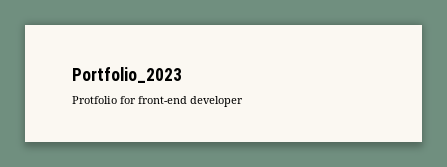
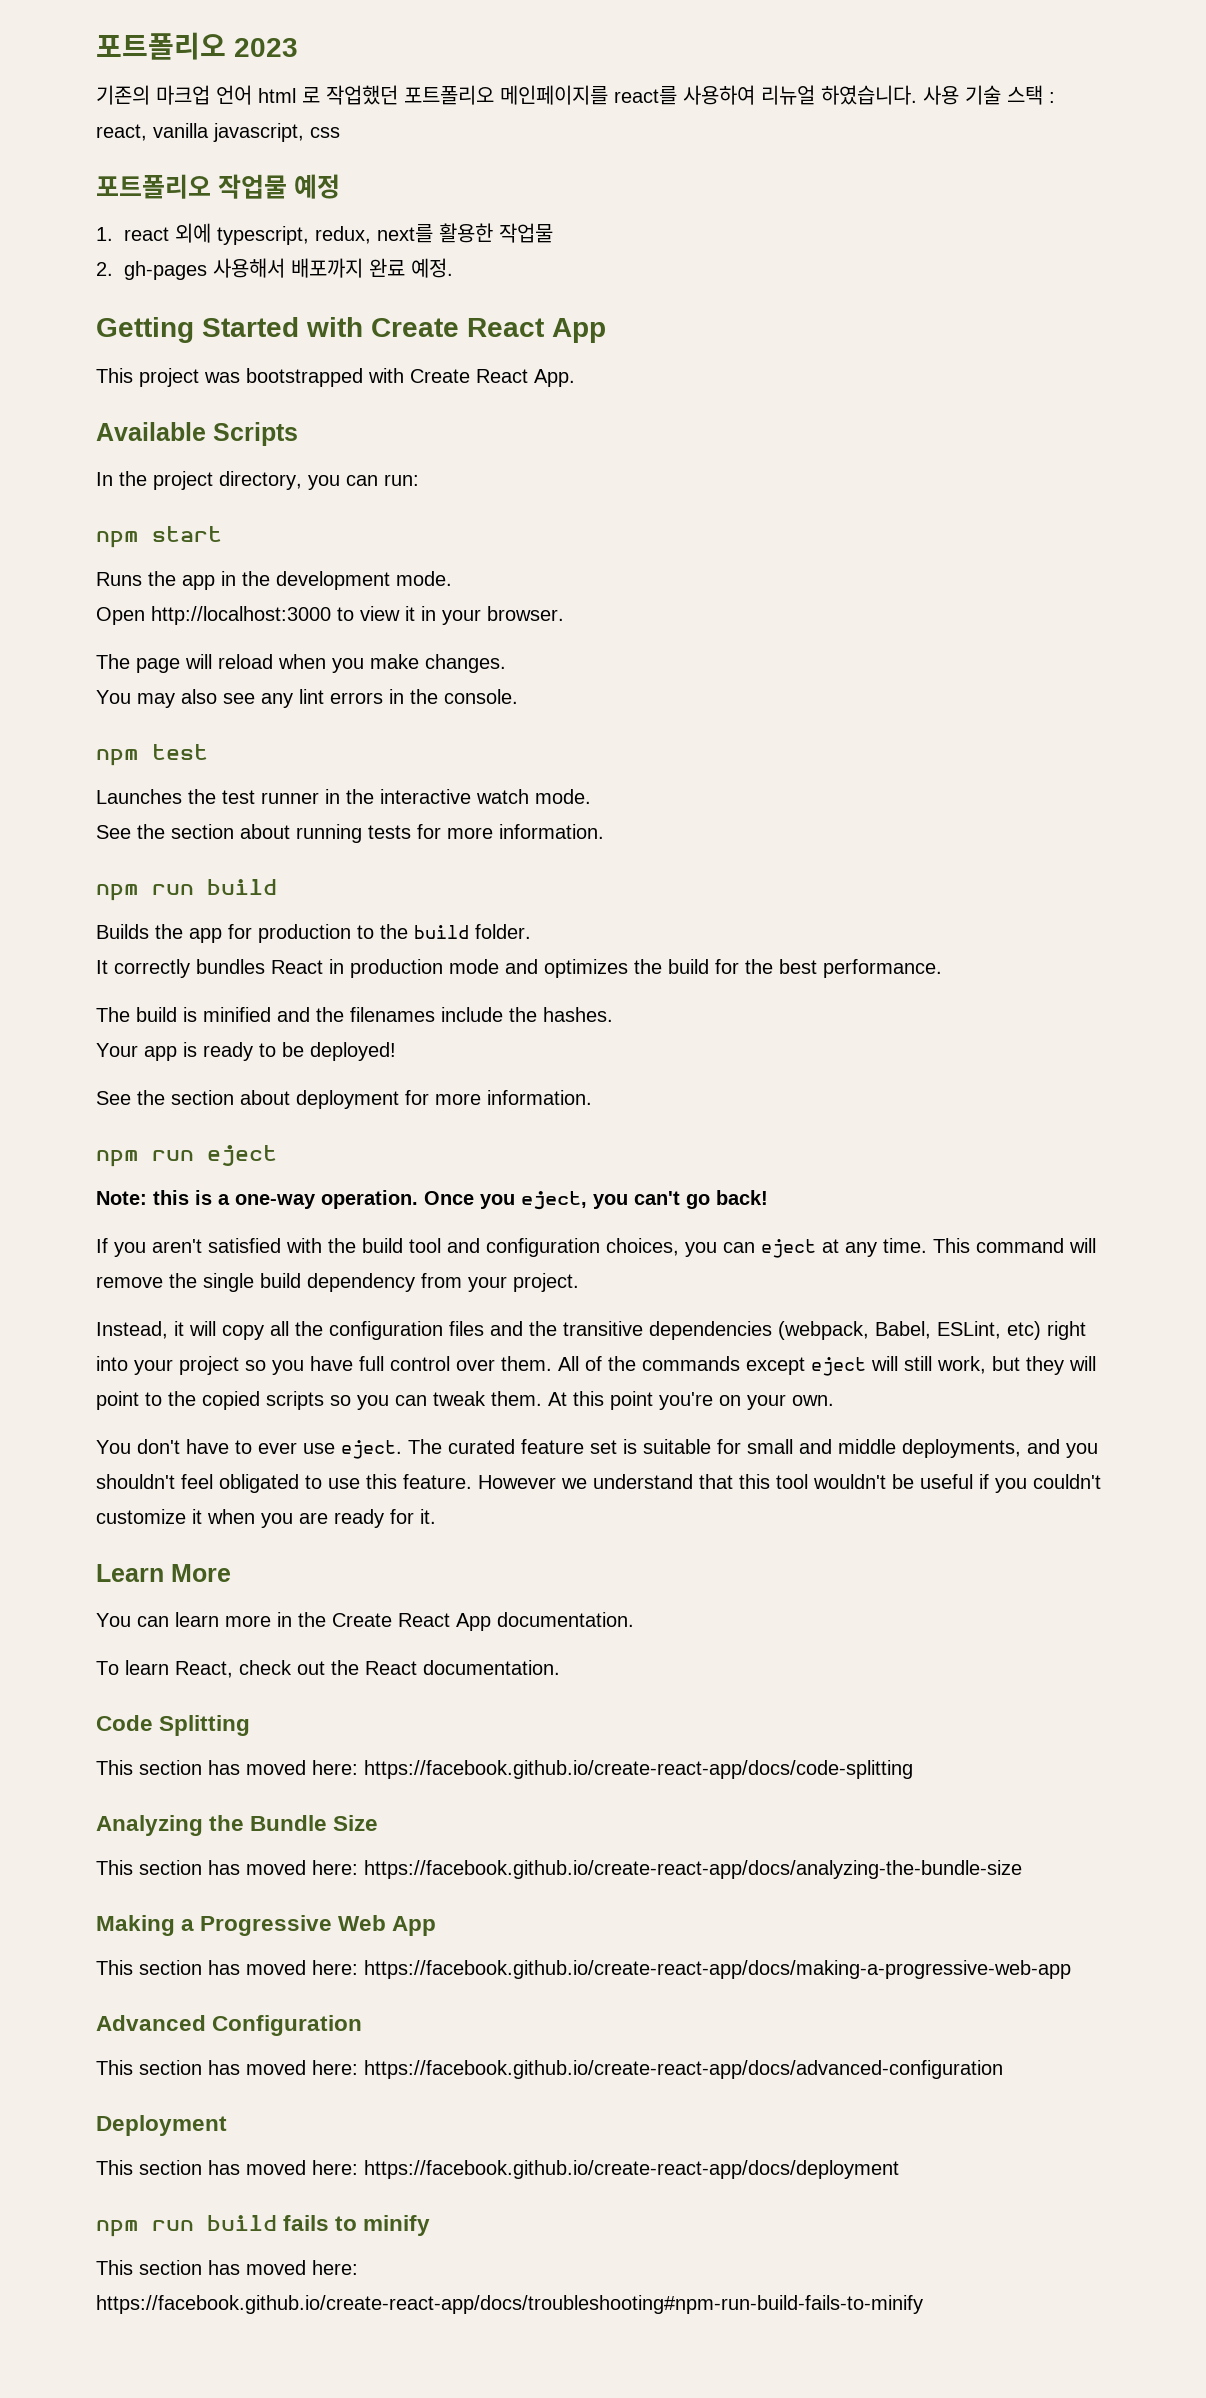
- Portfolio_2023
- Protfolio for front-end developer
+ 포트폴리오 2023
+ 기존의 마크업 언어 html 로 작업했던 포트폴리오 메인페이지를 react를 사용하여 리뉴얼 하였습니다. 사용 기술 스택 : react, vanilla javascript, css
+ 포트폴리오 작업물 예정
+ 1. react 외에 typescript, redux, next를 활용한 작업물
+ 2. gh-pages 사용해서 배포까지 완료 예정.
+ Getting Started with Create React App
+ This project was bootstrapped with Create React App.
+ Available Scripts
+ In the project directory, you can run:
+ npm start
+ Runs the app in the development mode.
+ Open http://localhost:3000 to view it in your browser.
+ The page will reload when you make changes.
+ You may also see any lint errors in the console.
+ npm test
+ Launches the test runner in the interactive watch mode.
+ See the section about running tests for more information.
+ npm run build
+ Builds the app for production to the build folder.
+ It correctly bundles React in production mode and optimizes the build for the best performance.
+ The build is minified and the filenames include the hashes.
+ Your app is ready to be deployed!
+ See the section about deployment for more information.
+ npm run eject
+ Note: this is a one-way operation. Once you eject, you can't go back!
+ If you aren't satisfied with the build tool and configuration choices, you can eject at any time. This command will remove the single build dependency from your project.
+ Instead, it will copy all the configuration files and the transitive dependencies (webpack, Babel, ESLint, etc) right into your project so you have full control over them. All of the commands except eject will still work, but they will point to the copied scripts so you can tweak them. At this point you're on your own.
+ You don't have to ever use eject. The curated feature set is suitable for small and middle deployments, and you shouldn't feel obligated to use this feature. However we understand that this tool wouldn't be useful if you couldn't customize it when you are ready for it.
+ Learn More
+ You can learn more in the Create React App documentation.
+ To learn React, check out the React documentation.
+ Code Splitting
+ This section has moved here: https://facebook.github.io/create-react-app/docs/code-splitting
+ Analyzing the Bundle Size
+ This section has moved here: https://facebook.github.io/create-react-app/docs/analyzing-the-bundle-size
+ Making a Progressive Web App
+ This section has moved here: https://facebook.github.io/create-react-app/docs/making-a-progressive-web-app
+ Advanced Configuration
+ This section has moved here: https://facebook.github.io/create-react-app/docs/advanced-configuration
+ Deployment
+ This section has moved here: https://facebook.github.io/create-react-app/docs/deployment
+ npm run build fails to minify
+ This section has moved here: https://facebook.github.io/create-react-app/docs/troubleshooting#npm-run-build-fails-to-minify

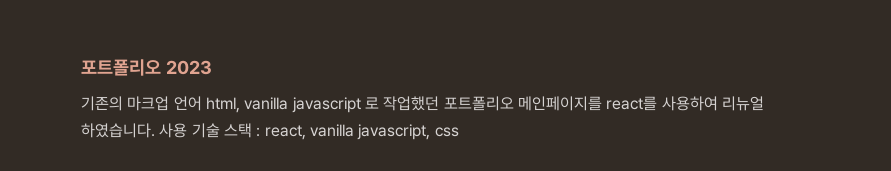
- 기존의 마크업 언어 html 로 작업했던 포트폴리오 메인페이지를 react를 사용하여 리뉴얼 하였습니다.
+ 기존의 마크업 언어 html, vanilla javascript 로 작업했던 포트폴리오 메인페이지를 react를 사용하여 리뉴얼 하였습니다.
- 포트폴리오 작업물 예정
- 1. react 외에 typescript, redux, next를 활용한 작업물
- 2. gh-pages 사용해서 배포까지 완료 예정.
- Getting Started with Create React App
- This project was bootstrapped with Create React App.
- Available Scripts
- In the project directory, you can run:
- npm start
- Runs the app in the development mode.
- Open http://localhost:3000 to view it in your browser.
- The page will reload when you make changes.
- You may also see any lint errors in the console.
- npm test
- Launches the test runner in the interactive watch mode.
- See the section about running tests for more information.
- npm run build
- Builds the app for production to the build folder.
- It correctly bundles React in production mode and optimizes the build for the best performance.
- The build is minified and the filenames include the hashes.
- Your app is ready to be deployed!
- See the section about deployment for more information.
- npm run eject
- Note: this is a one-way operation. Once you eject, you can't go back!
- If you aren't satisfied with the build tool and configuration choices, you can eject at any time. This command will remove the single build dependency from your project.
- Instead, it will copy all the configuration files and the transitive dependencies (webpack, Babel, ESLint, etc) right into your project so you have full control over them. All of the commands except eject will still work, but they will point to the copied scripts so you can tweak them. At this point you're on your own.
- You don't have to ever use eject. The curated feature set is suitable for small and middle deployments, and you shouldn't feel obligated to use this feature. However we understand that this tool wouldn't be useful if you couldn't customize it when you are ready for it.
- Learn More
- You can learn more in the Create React App documentation.
- To learn React, check out the React documentation.
- Code Splitting
- This section has moved here: https://facebook.github.io/create-react-app/docs/code-splitting
- Analyzing the Bundle Size
- This section has moved here: https://facebook.github.io/create-react-app/docs/analyzing-the-bundle-size
- Making a Progressive Web App
- This section has moved here: https://facebook.github.io/create-react-app/docs/making-a-progressive-web-app
- Advanced Configuration
- This section has moved here: https://facebook.github.io/create-react-app/docs/advanced-configuration
- Deployment
- This section has moved here: https://facebook.github.io/create-react-app/docs/deployment
- npm run build fails to minify
- This section has moved here: https://facebook.github.io/create-react-app/docs/troubleshooting#npm-run-build-fails-to-minify

